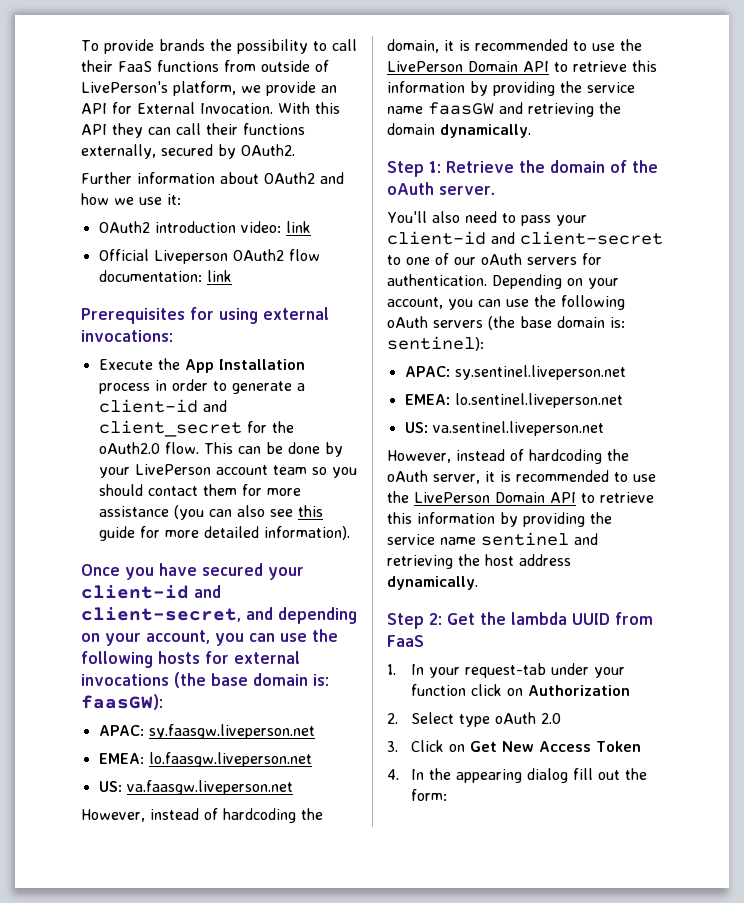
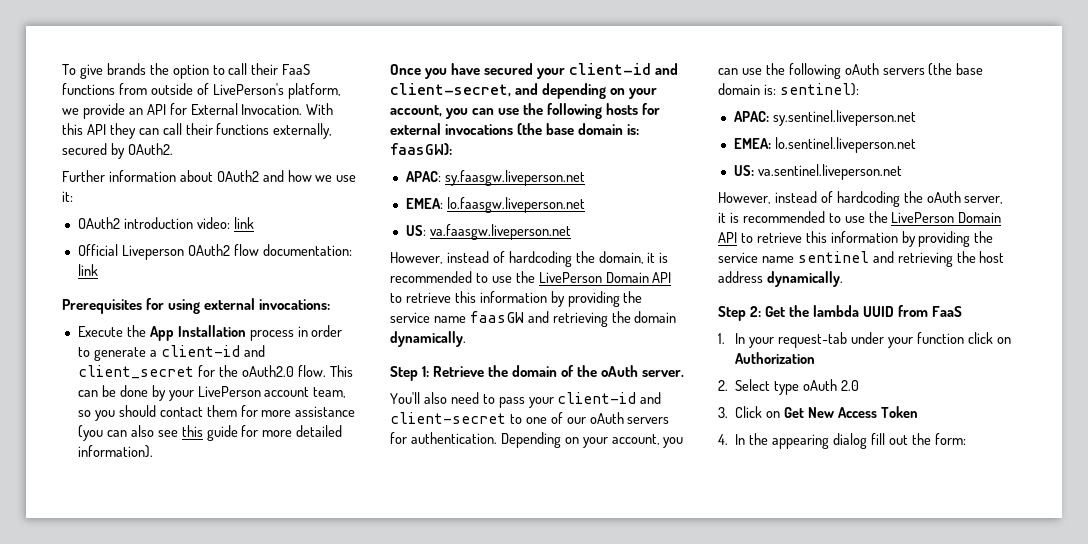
- To provide brands the possibility to call their FaaS functions from outside of LivePerson's platform, we provide an API for External Invocation.
+ To give brands the option to call their FaaS functions from outside of LivePerson's platform, we provide an API for External Invocation.
- This can be done by your LivePerson account team so you should contact them for more assistance (you can also see this guide for more detailed information).
+ This can be done by your LivePerson account team, so you should contact them for more assistance (you can also see this guide for more detailed information).

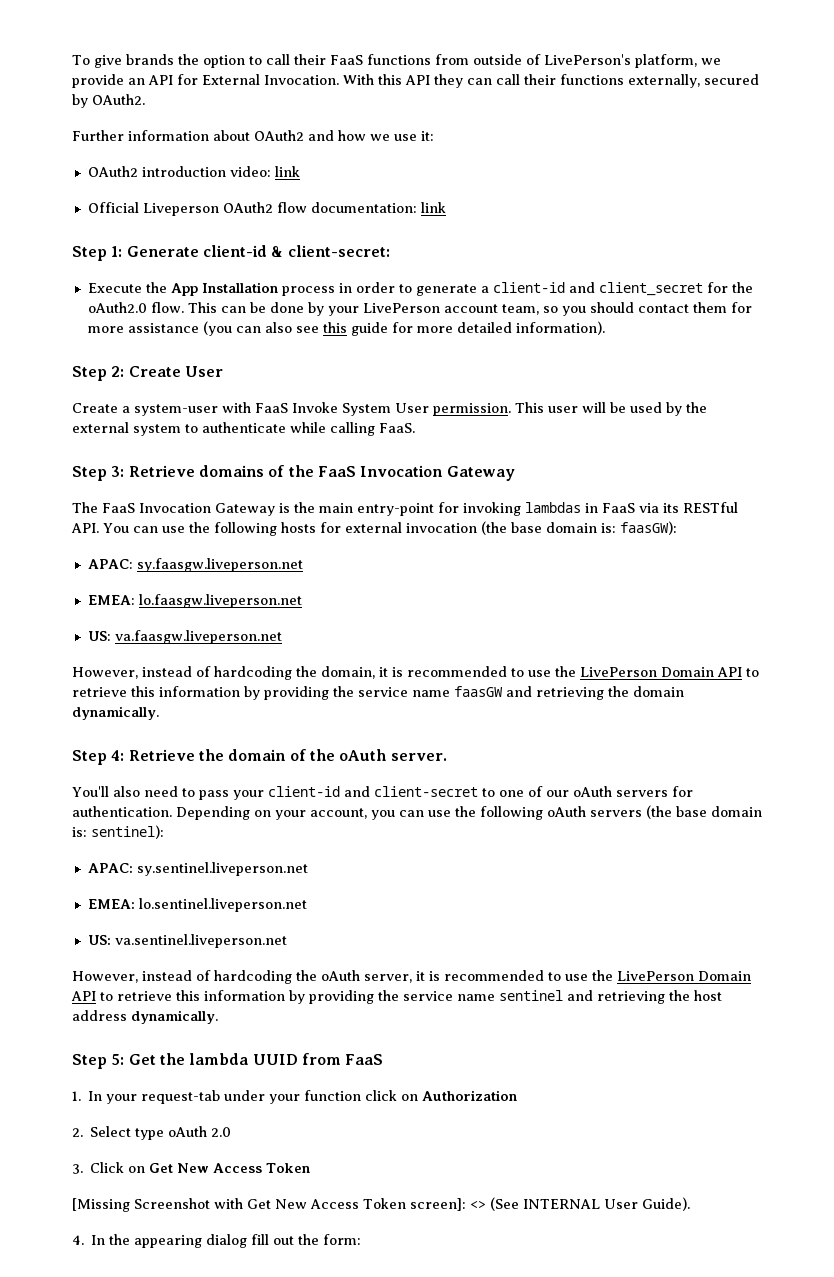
- Prerequisites for using external invocations:
+ Step 1: Generate client-id & client-secret:
- Once you have secured your client-id and client-secret, and depending on your account, you can use the following hosts for external invocations (the base domain is: faasGW):
+ Step 2: Create User
+ Create a system-user with FaaS Invoke System User permission. This user will be used by the external system to authenticate while calling FaaS.
+ Step 3: Retrieve domains of the FaaS Invocation Gateway
+ The FaaS Invocation Gateway is the main entry-point for invoking lambdas in FaaS via its RESTful API. You can use the following hosts for external invocation (the base domain is: faasGW):
- Step 1: Retrieve the domain of the oAuth server.
+ Step 4: Retrieve the domain of the oAuth server.
- Step 2: Get the lambda UUID from FaaS
+ Step 5: Get the lambda UUID from FaaS
+ [Missing Screenshot with Get New Access Token screen]: <> (See INTERNAL User Guide).

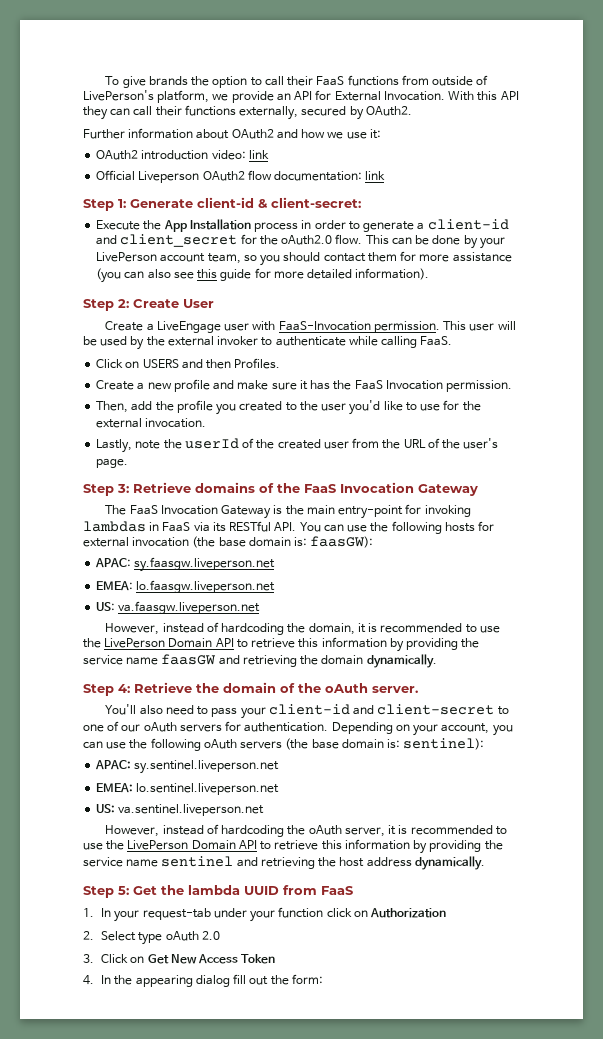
- Create a system-user with FaaS Invoke System User permission.
+ Create a LiveEngage user with FaaS-Invocation permission.
- This user will be used by the external system to authenticate while calling FaaS.
+ This user will be used by the external invoker to authenticate while calling FaaS.
+ Click on USERS and then Profiles.
+ Create a new profile and make sure it has the FaaS Invocation permission.
+ Then, add the profile you created to the user you'd like to use for the external invocation.
+ Lastly, note the userId of the created user from the URL of the user's page.
- [Missing Screenshot with Get New Access Token screen]: <> (See INTERNAL User Guide).

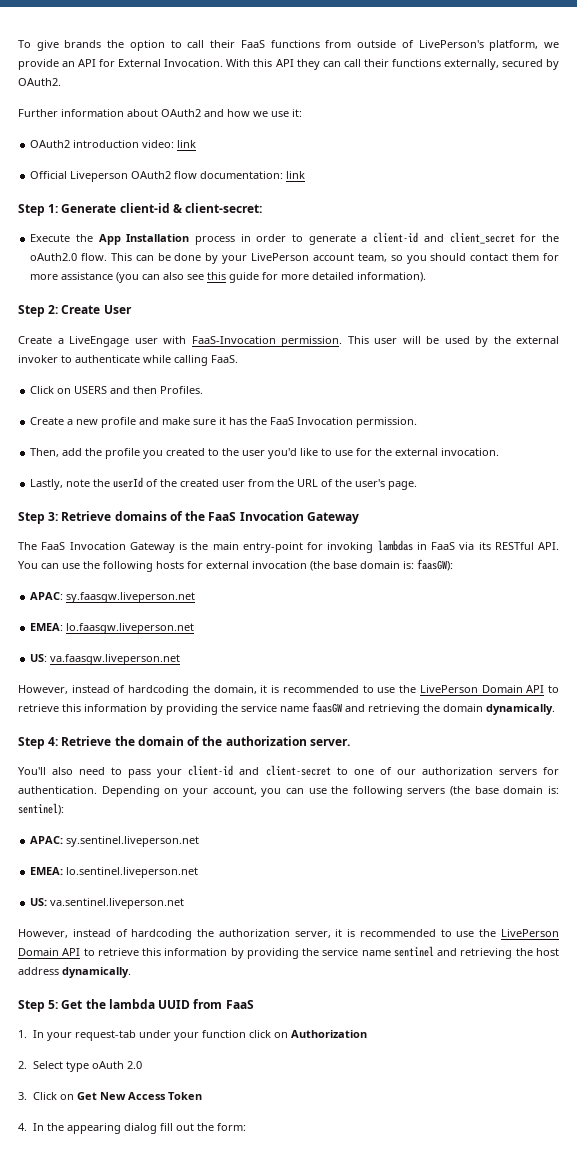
- Step 4: Retrieve the domain of the oAuth server.
+ Step 4: Retrieve the domain of the authorization server.
- You'll also need to pass your client-id and client-secret to one of our oAuth servers for authentication.
+ You'll also need to pass your client-id and client-secret to one of our authorization servers for authentication.
- Depending on your account, you can use the following oAuth servers (the base domain is: sentinel):
+ Depending on your account, you can use the following servers (the base domain is: sentinel):
- However, instead of hardcoding the oAuth server, it is recommended to use the LivePerson Domain API to retrieve this information by providing the service name sentinel and retrieving the host address dynamically.
+ However, instead of hardcoding the authorization server, it is recommended to use the LivePerson Domain API to retrieve this information by providing the service name sentinel and retrieving the host address dynamically.

